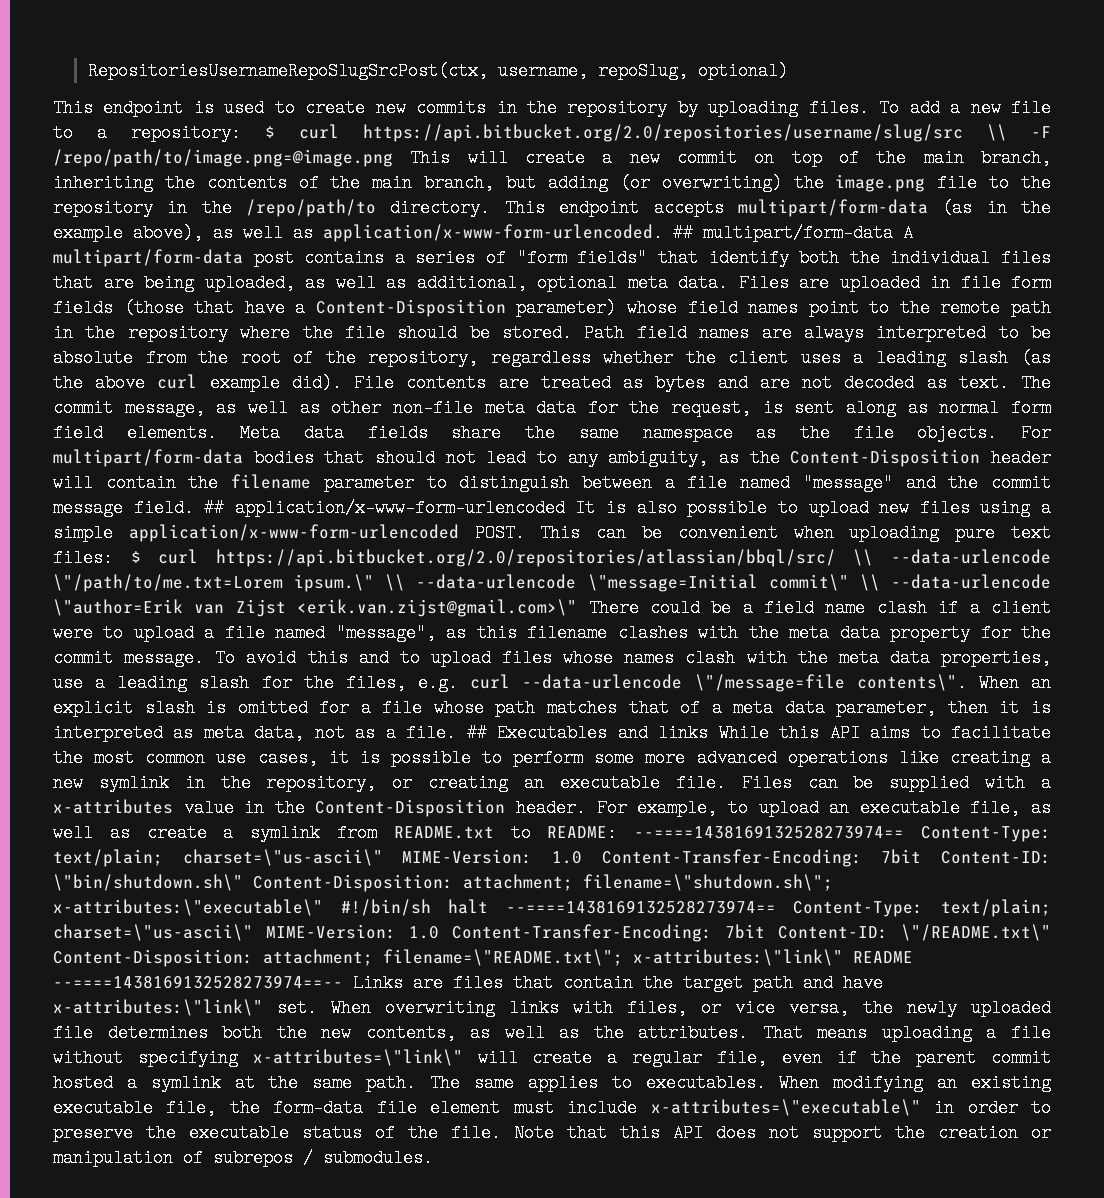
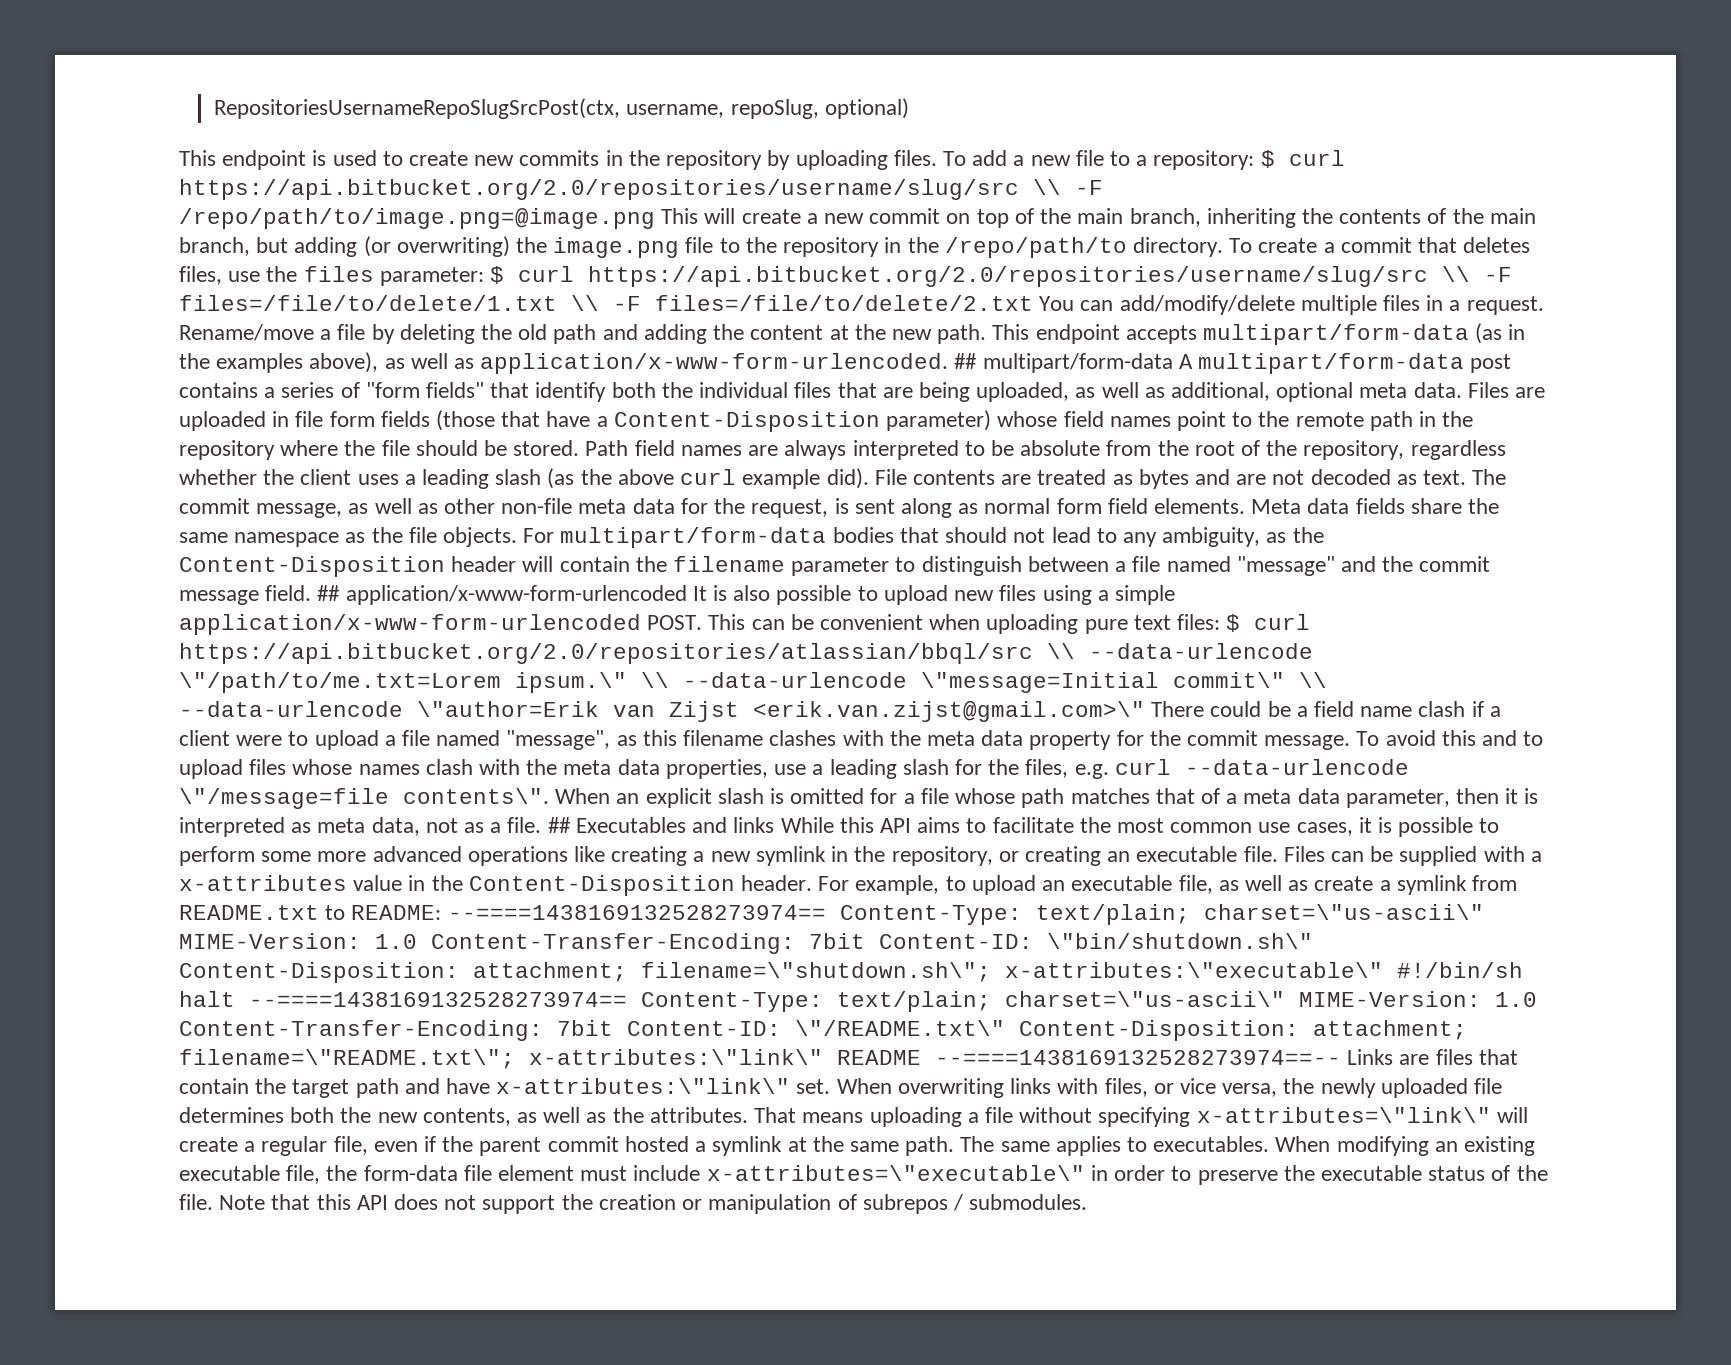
+ To create a commit that deletes files, use the files parameter: $ curl https://api.bitbucket.org/2.0/repositories/username/slug/src \\ -F files=/file/to/delete/1.txt \\ -F files=/file/to/delete/2.txt You can add/modify/delete multiple files in a request. Rename/move a file by deleting the old path and adding the content at the new path.
- This endpoint accepts multipart/form-data (as in the example above), as well as application/x-www-form-urlencoded.
+ This endpoint accepts multipart/form-data (as in the examples above), as well as application/x-www-form-urlencoded.
- This can be convenient when uploading pure text files: $ curl https://api.bitbucket.org/2.0/repositories/atlassian/bbql/src/ \\ --data-urlencode \"/path/to/me.txt=Lorem ipsum.\" \\ --data-urlencode \"message=Initial commit\" \\ --data-urlencode \"author=Erik van Zijst <erik.van.zijst@gmail.com>\" There could be a field name clash if a client were to upload a file named "message", as this filename clashes with the meta data property for the commit message.
+ This can be convenient when uploading pure text files: $ curl https://api.bitbucket.org/2.0/repositories/atlassian/bbql/src \\ --data-urlencode \"/path/to/me.txt=Lorem ipsum.\" \\ --data-urlencode \"message=Initial commit\" \\ --data-urlencode \"author=Erik van Zijst <erik.van.zijst@gmail.com>\" There could be a field name clash if a client were to upload a file named "message", as this filename clashes with the meta data property for the commit message.

